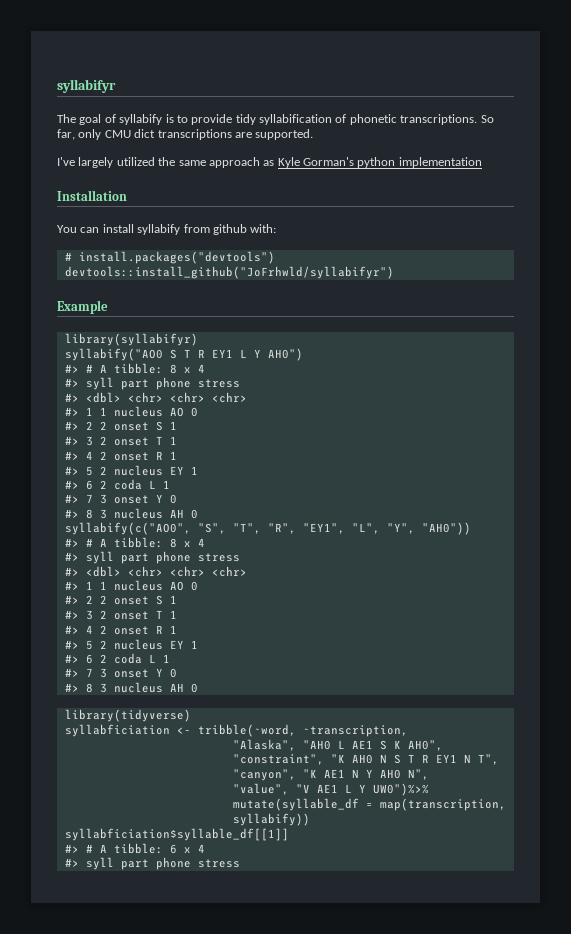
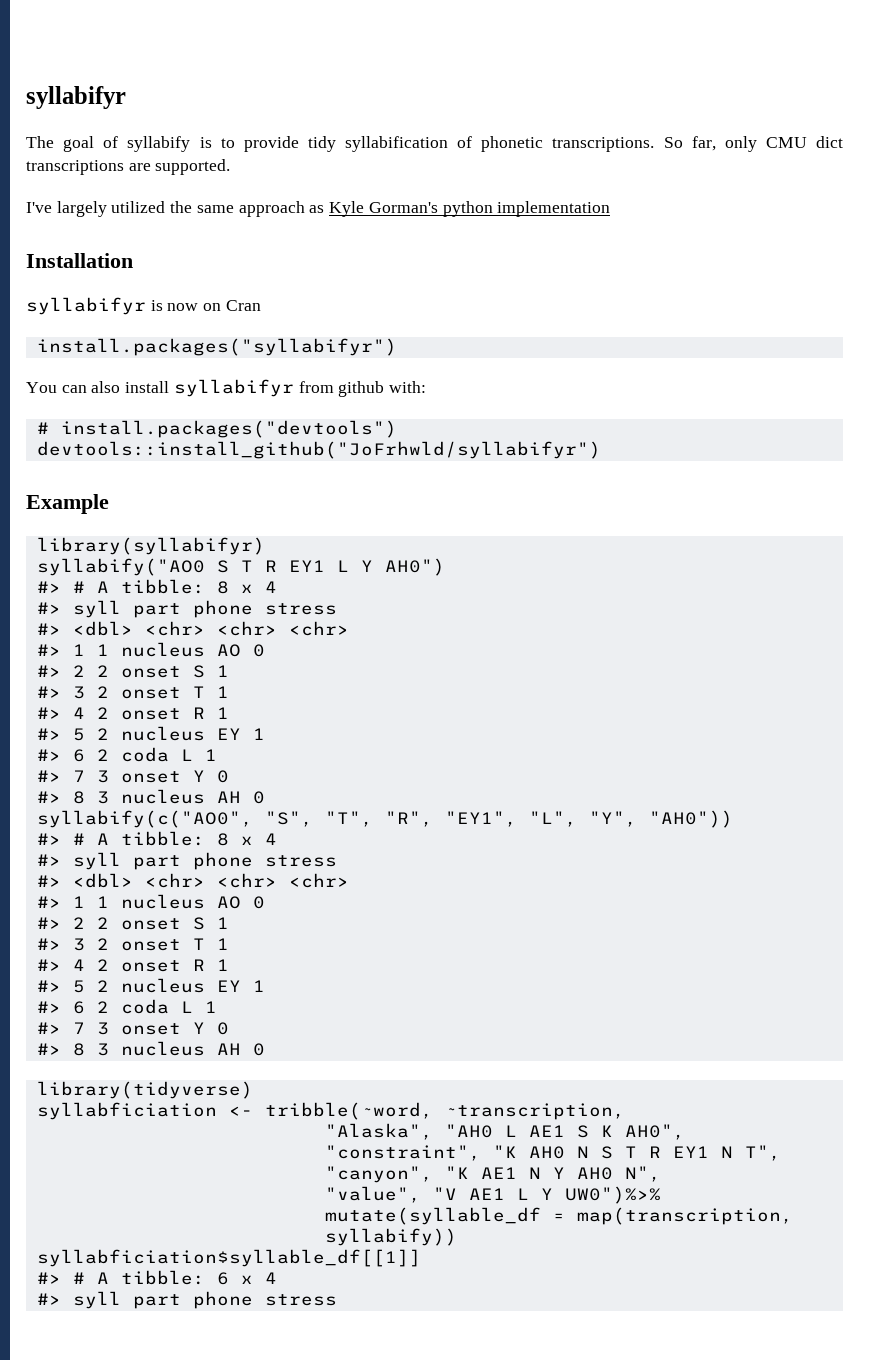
+ syllabifyr is now on Cran
+ install.packages("syllabifyr")
- You can install syllabify from github with:
+ You can also install syllabifyr from github with:

